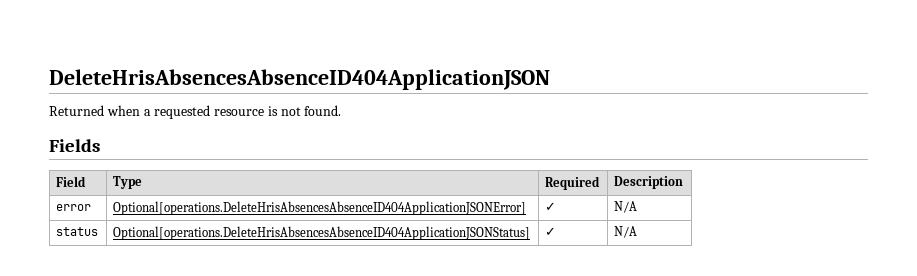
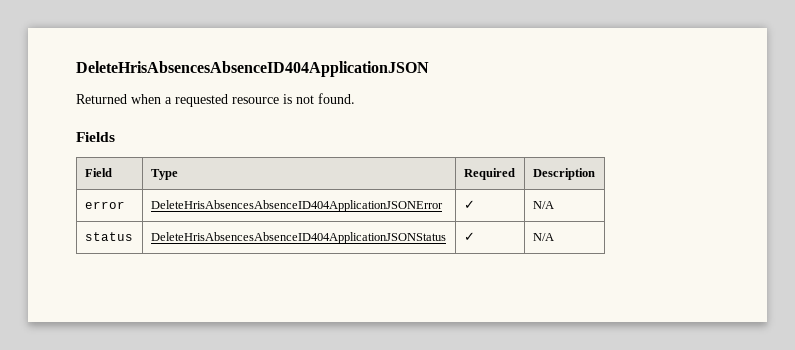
- error | Optional[operations.DeleteHrisAbsencesAbsenceID404ApplicationJSONError] | ✓ | N/A
+ error | DeleteHrisAbsencesAbsenceID404ApplicationJSONError | ✓ | N/A
- status | Optional[operations.DeleteHrisAbsencesAbsenceID404ApplicationJSONStatus] | ✓ | N/A
+ status | DeleteHrisAbsencesAbsenceID404ApplicationJSONStatus | ✓ | N/A

